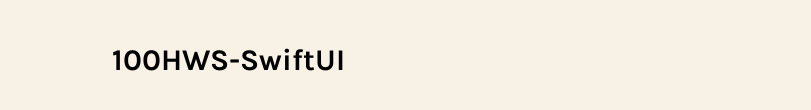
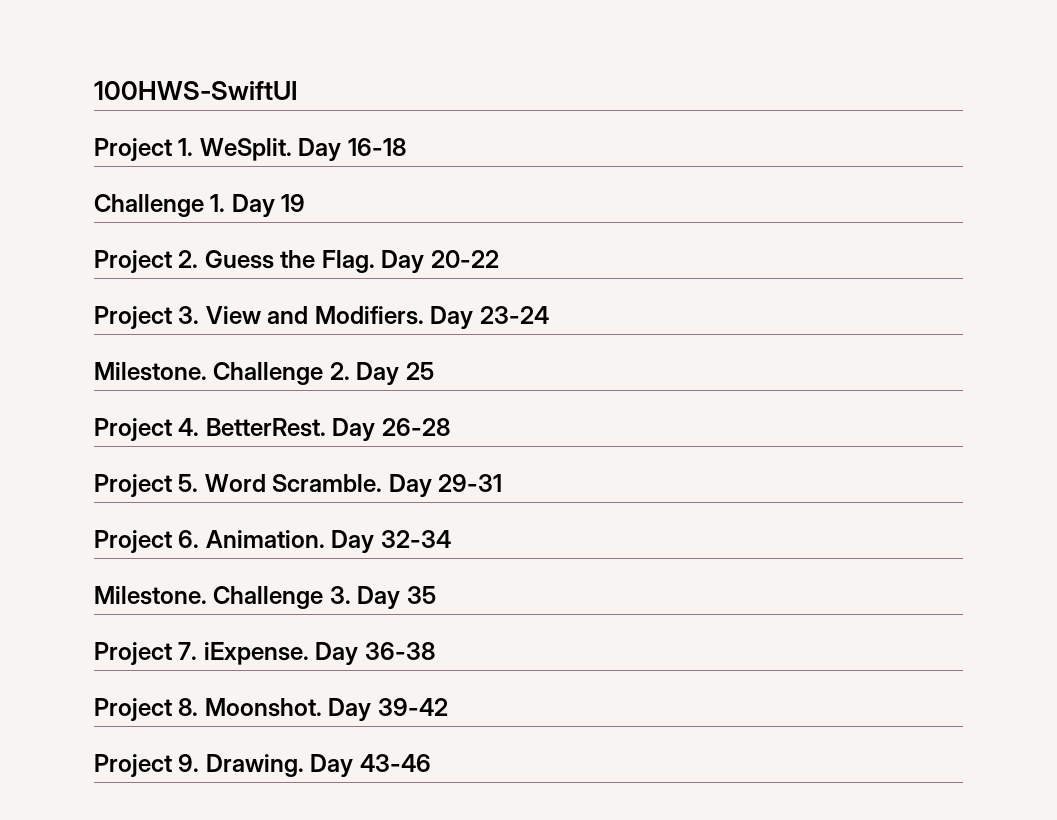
+ Project 1. WeSplit. Day 16-18
+ Challenge 1. Day 19
+ Project 2. Guess the Flag. Day 20-22
+ Project 3. View and Modifiers. Day 23-24
+ Milestone. Challenge 2. Day 25
+ Project 4. BetterRest. Day 26-28
+ Project 5. Word Scramble. Day 29-31
+ Project 6. Animation. Day 32-34
+ Milestone. Challenge 3. Day 35
+ Project 7. iExpense. Day 36-38
+ Project 8. Moonshot. Day 39-42
+ Project 9. Drawing. Day 43-46

